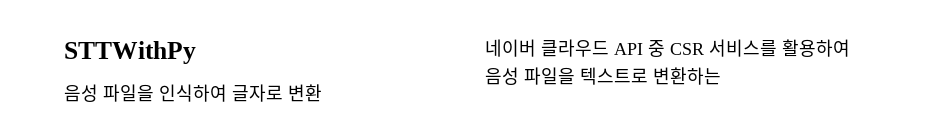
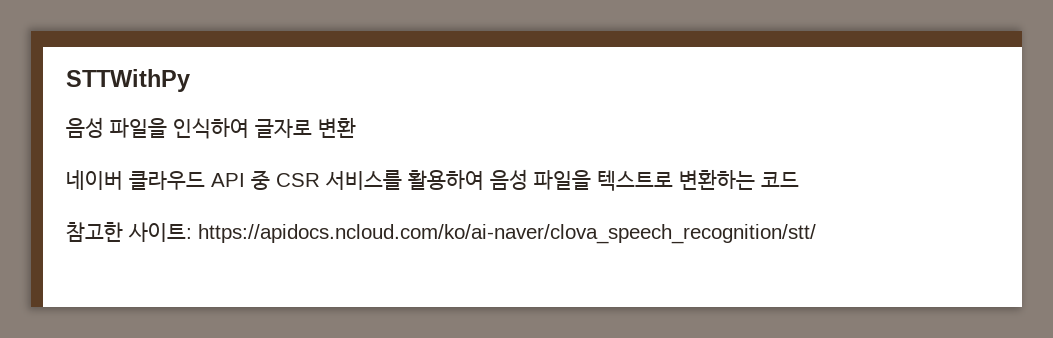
- 네이버 클라우드 API 중 CSR 서비스를 활용하여 음성 파일을 텍스트로 변환하는
+ 네이버 클라우드 API 중 CSR 서비스를 활용하여 음성 파일을 텍스트로 변환하는 코드
+ 참고한 사이트: https://apidocs.ncloud.com/ko/ai-naver/clova_speech_recognition/stt/

